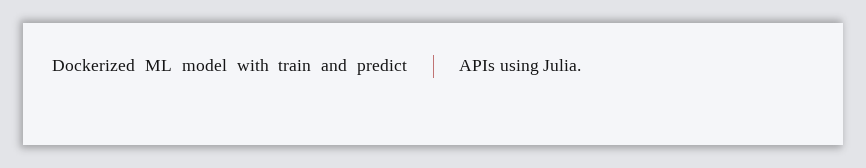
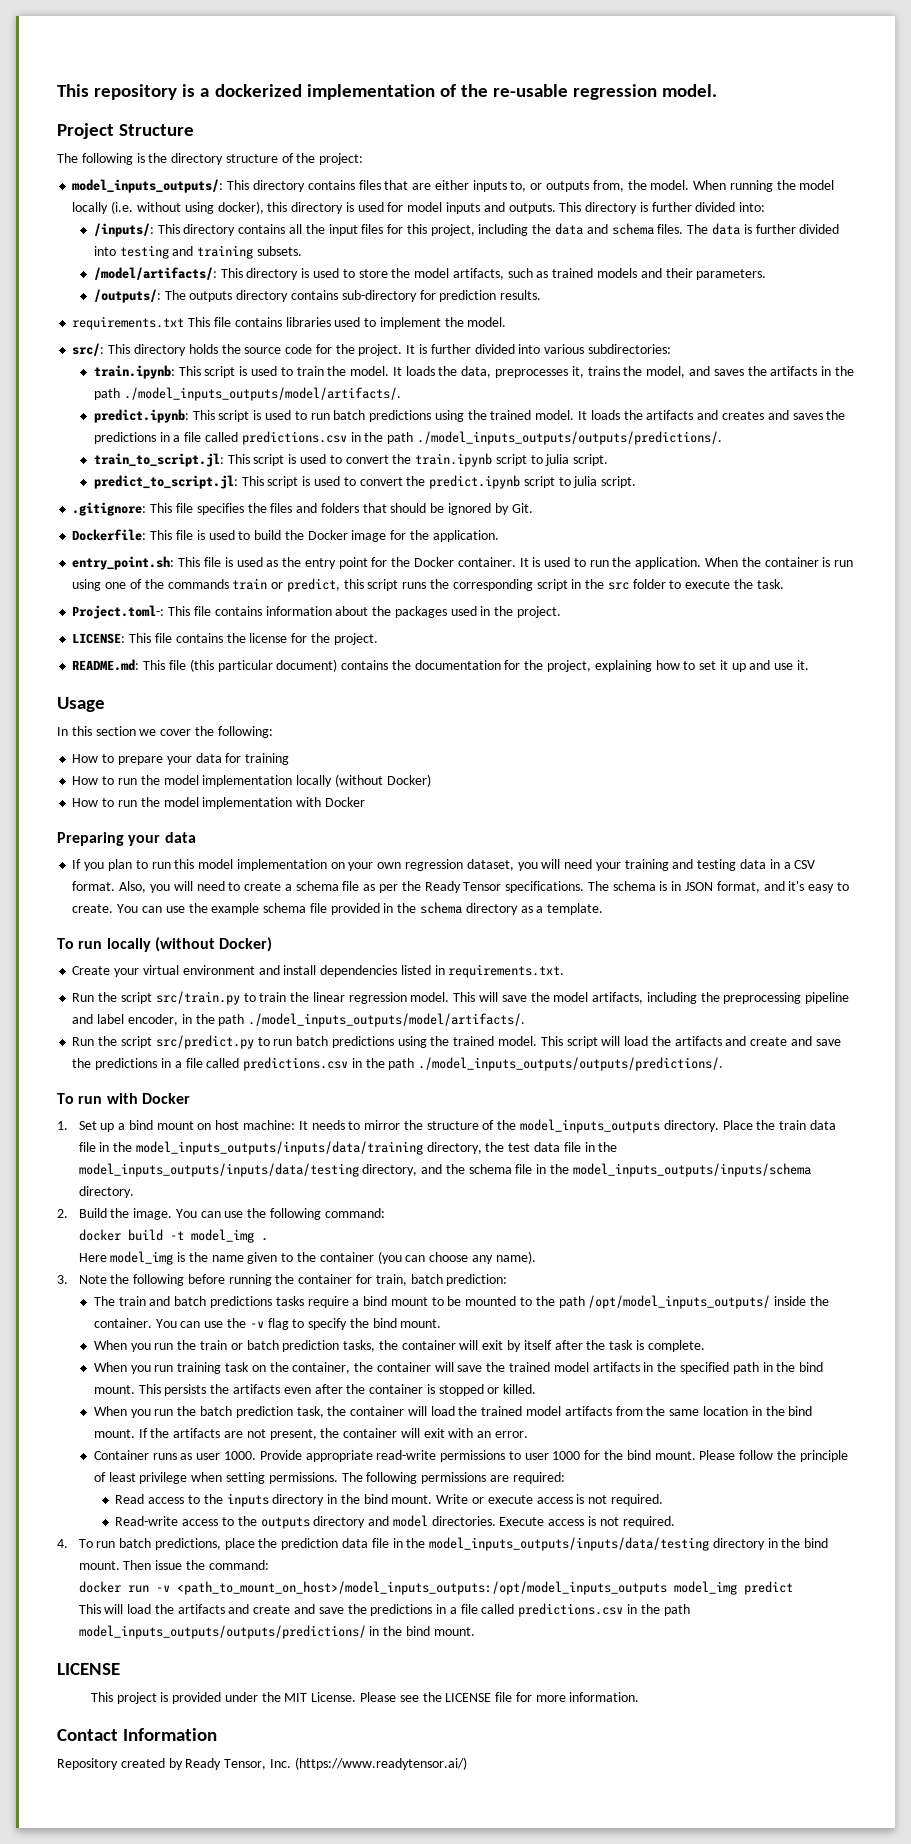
- Dockerized ML model with train and predict APIs using Julia.
+ This repository is a dockerized implementation of the re-usable regression model.
+ Project Structure
+ The following is the directory structure of the project:
+ model_inputs_outputs/: This directory contains files that are either inputs to, or outputs from, the model. When running the model locally (i.e. without using docker), this directory is used for model inputs and outputs. This directory is further divided into:
+ /inputs/: This directory contains all the input files for this project, including the data and schema files. The data is further divided into testing and training subsets.
+ /model/artifacts/: This directory is used to store the model artifacts, such as trained models and their parameters.
+ /outputs/: The outputs directory contains sub-directory for prediction results.
+ requirements.txt This file contains libraries used to implement the model.
+ src/: This directory holds the source code for the project. It is further divided into various subdirectories:
+ train.ipynb: This script is used to train the model. It loads the data, preprocesses it, trains the model, and saves the artifacts in the path ./model_inputs_outputs/model/artifacts/.
+ predict.ipynb: This script is used to run batch predictions using the trained model. It loads the artifacts and creates and saves the predictions in a file called predictions.csv in the path ./model_inputs_outputs/outputs/predictions/.
+ train_to_script.jl: This script is used to convert the train.ipynb script to julia script.
+ predict_to_script.jl: This script is used to convert the predict.ipynb script to julia script.
+ .gitignore: This file specifies the files and folders that should be ignored by Git.
+ Dockerfile: This file is used to build the Docker image for the application.
+ entry_point.sh: This file is used as the entry point for the Docker container. It is used to run the application. When the container is run using one of the commands train or predict, this script runs the corresponding script in the src folder to execute the task.
+ Project.toml-: This file contains information about the packages used in the project.
+ LICENSE: This file contains the license for the project.
+ README.md: This file (this particular document) contains the documentation for the project, explaining how to set it up and use it.
+ Usage
+ In this section we cover the following:
+ How to prepare your data for training
+ How to run the model implementation locally (without Docker)
+ How to run the model implementation with Docker
+ Preparing your data
+ If you plan to run this model implementation on your own regression dataset, you will need your training and testing data in a CSV format. Also, you will need to create a schema file as per the Ready Tensor specifications. The schema is in JSON format, and it's easy to create. You can use the example schema file provided in the schema directory as a template.
+ To run locally (without Docker)
+ Create your virtual environment and install dependencies listed in requirements.txt.
+ Run the script src/train.py to train the linear regression model. This will save the model artifacts, including the preprocessing pipeline and label encoder, in the path ./model_inputs_outputs/model/artifacts/.
+ Run the script src/predict.py to run batch predictions using the trained model. This script will load the artifacts and create and save the predictions in a file called predictions.csv in the path ./model_inputs_outputs/outputs/predictions/.
+ To run with Docker
+ 1. Set up a bind mount on host machine: It needs to mirror the structure of the model_inputs_outputs directory. Place the train data file in the model_inputs_outputs/inputs/data/training directory, the test data file in the model_inputs_outputs/inputs/data/testing directory, and the schema file in the model_inputs_outputs/inputs/schema directory.
+ 2. Build the image. You can use the following command:
+ docker build -t model_img .
+ Here model_img is the name given to the container (you can choose any name).
+ 3. Note the following before running the container for train, batch prediction:
+ The train and batch predictions tasks require a bind mount to be mounted to the path /opt/model_inputs_outputs/ inside the container. You can use the -v flag to specify the bind mount.
+ When you run the train or batch prediction tasks, the container will exit by itself after the task is complete.
+ When you run training task on the container, the container will save the trained model artifacts in the specified path in the bind mount. This persists the artifacts even after the container is stopped or killed.
+ When you run the batch prediction task, the container will load the trained model artifacts from the same location in the bind mount. If the artifacts are not present, the container will exit with an error.
+ Container runs as user 1000. Provide appropriate read-write permissions to user 1000 for the bind mount. Please follow the principle of least privilege when setting permissions. The following permissions are required:
+ Read access to the inputs directory in the bind mount. Write or execute access is not required.
+ Read-write access to the outputs directory and model directories. Execute access is not required.
+ 4. To run batch predictions, place the prediction data file in the model_inputs_outputs/inputs/data/testing directory in the bind mount. Then issue the command:
+ docker run -v <path_to_mount_on_host>/model_inputs_outputs:/opt/model_inputs_outputs model_img predict
+ This will load the artifacts and create and save the predictions in a file called predictions.csv in the path model_inputs_outputs/outputs/predictions/ in the bind mount.
+ LICENSE
+ This project is provided under the MIT License. Please see the LICENSE file for more information.
+ Contact Information
+ Repository created by Ready Tensor, Inc. (https://www.readytensor.ai/)

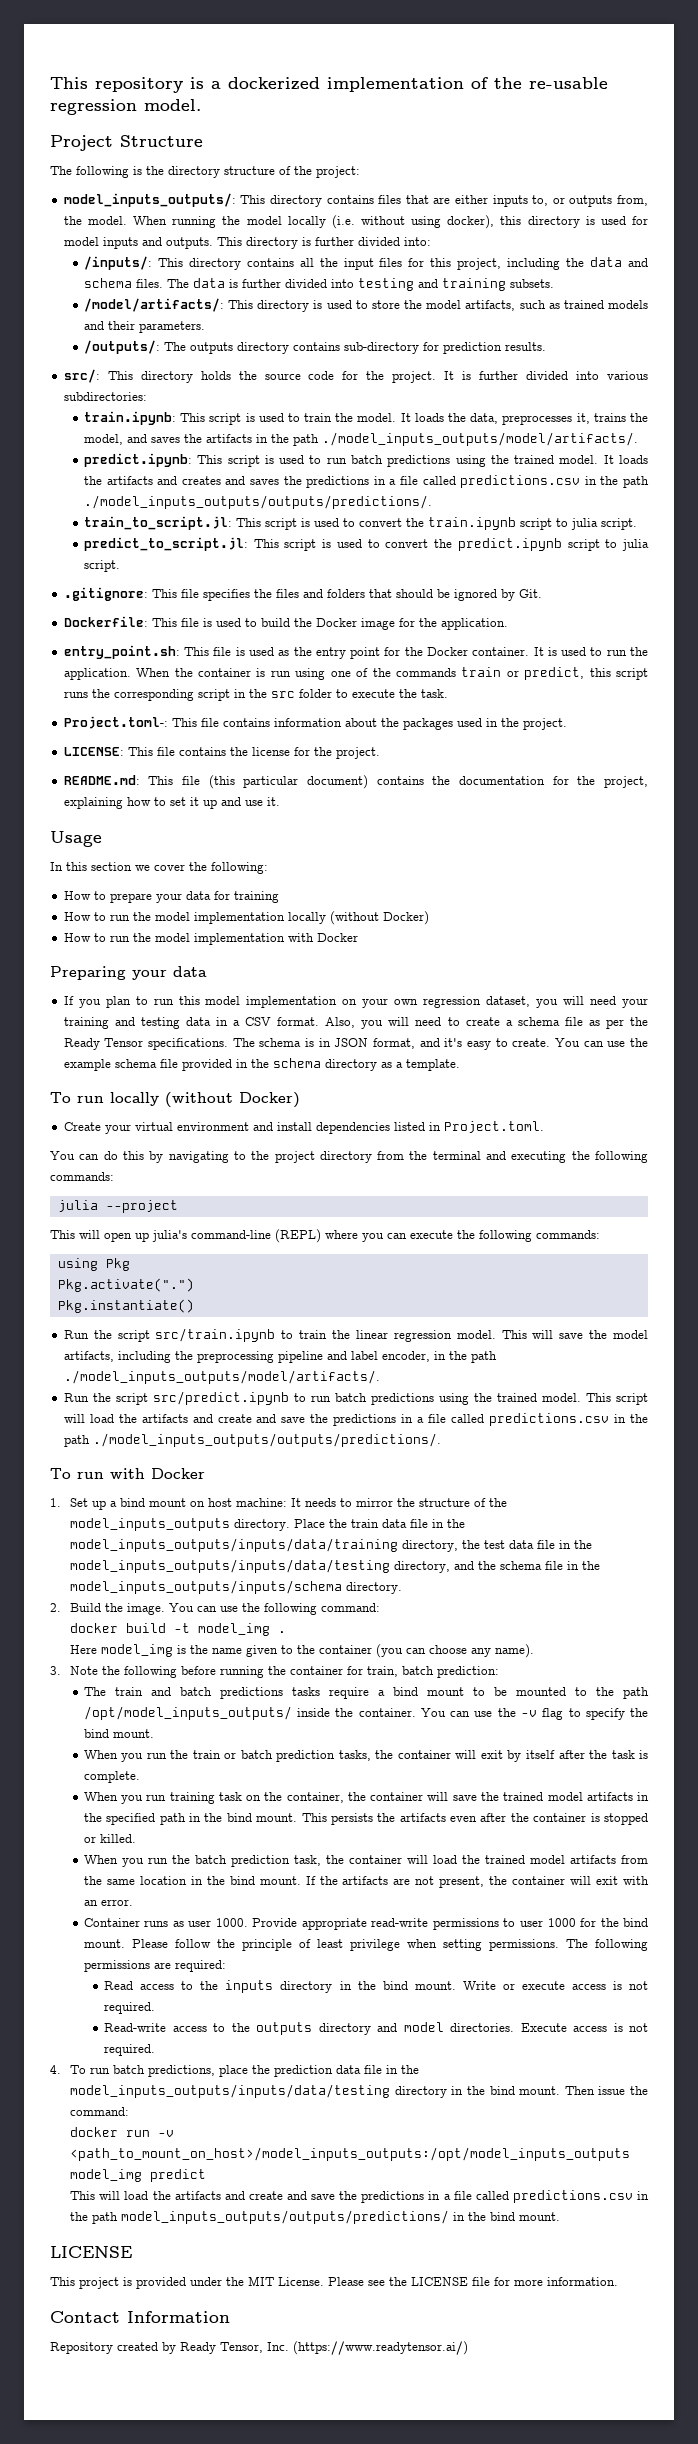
- requirements.txt This file contains libraries used to implement the model.
- Create your virtual environment and install dependencies listed in requirements.txt.
- Run the script src/train.py to train the linear regression model.
+ Create your virtual environment and install dependencies listed in Project.toml.
+ You can do this by navigating to the project directory from the terminal and executing the following commands:
+ julia --project
+ This will open up julia's command-line (REPL) where you can execute the following commands:
+ using Pkg
+ Pkg.activate(".")
+ Pkg.instantiate()
+ Run the script src/train.ipynb to train the linear regression model.
- Run the script src/predict.py to run batch predictions using the trained model.
+ Run the script src/predict.ipynb to run batch predictions using the trained model.

